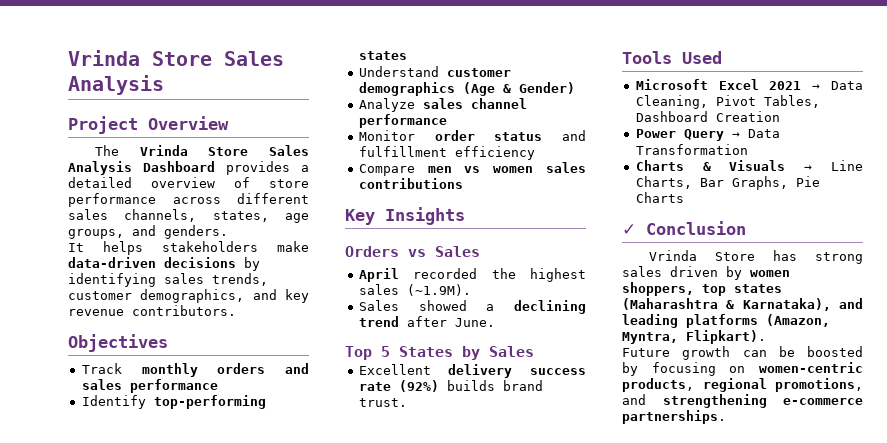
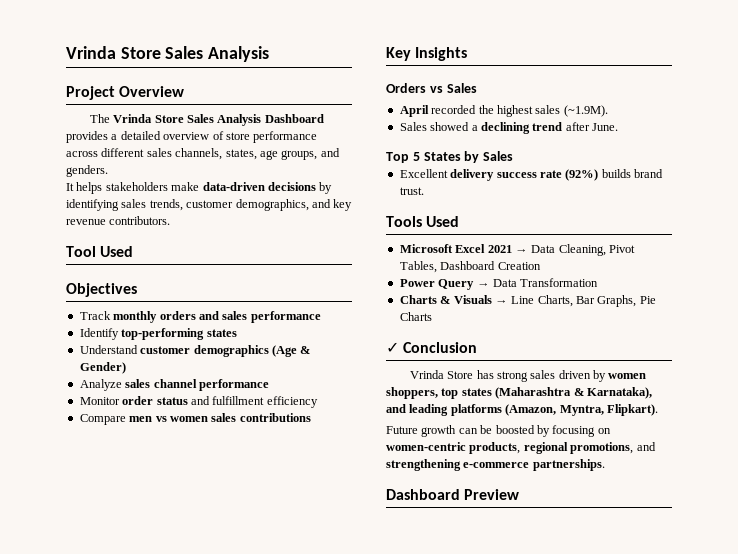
+ Tool Used
+ Dashboard Preview

